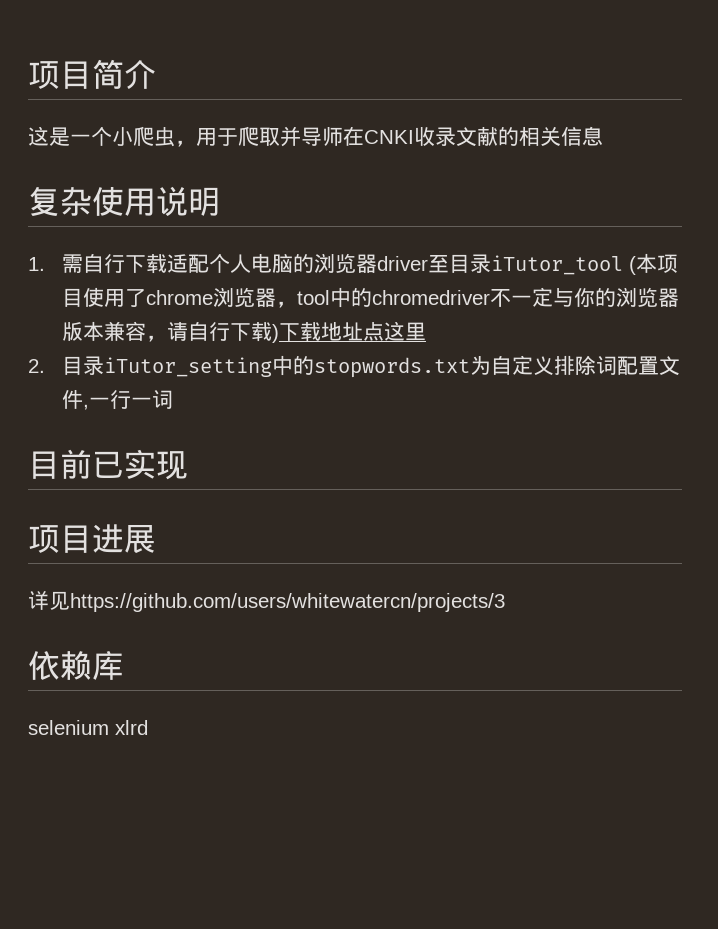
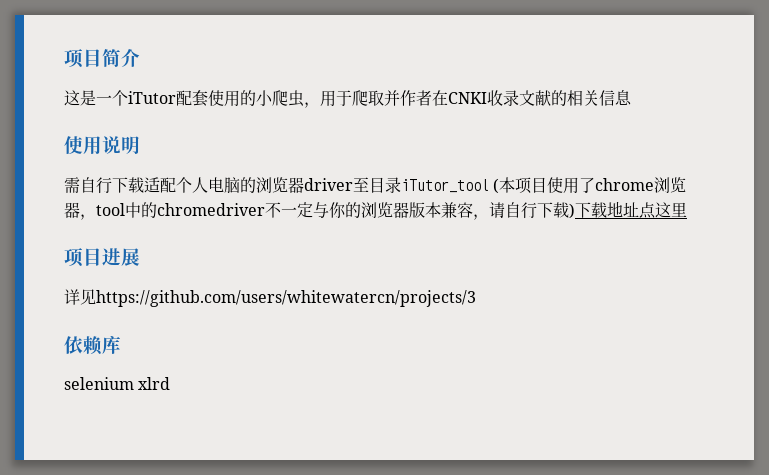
- 这是一个小爬虫，用于爬取并导师在CNKI收录文献的相关信息
+ 这是一个iTutor配套使用的小爬虫，用于爬取并作者在CNKI收录文献的相关信息
- 复杂使用说明
+ 使用说明
- 1.需自行下载适配个人电脑的浏览器driver至目录iTutor_tool (本项目使用了chrome浏览器，tool中的chromedriver不一定与你的浏览器版本兼容，请自行下载)下载地址点这里
+ 需自行下载适配个人电脑的浏览器driver至目录iTutor_tool (本项目使用了chrome浏览器，tool中的chromedriver不一定与你的浏览器版本兼容，请自行下载)下载地址点这里
- 2.目录iTutor_setting中的stopwords.txt为自定义排除词配置文件,一行一词
- 目前已实现

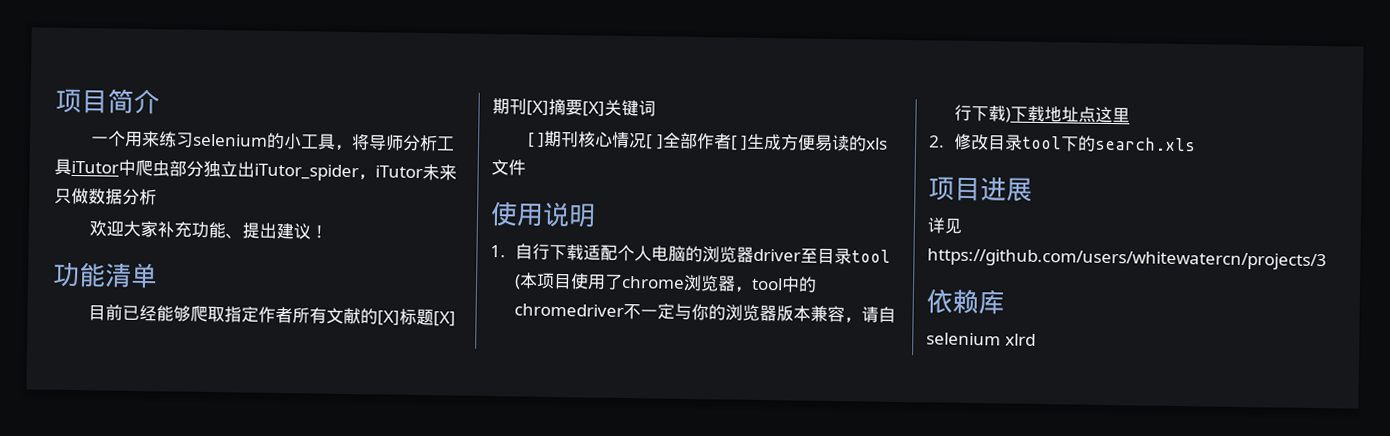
- 这是一个iTutor配套使用的小爬虫，用于爬取并作者在CNKI收录文献的相关信息
+ 一个用来练习selenium的小工具，将导师分析工具iTutor中爬虫部分独立出iTutor_spider，iTutor未来只做数据分析
+ 欢迎大家补充功能、提出建议！
+ 功能清单
+ 目前已经能够爬取指定作者所有文献的[X]标题[X]期刊[X]摘要[X]关键词
+ [ ]期刊核心情况[ ]全部作者[ ]生成方便易读的xls文件
- 需自行下载适配个人电脑的浏览器driver至目录iTutor_tool (本项目使用了chrome浏览器，tool中的chromedriver不一定与你的浏览器版本兼容，请自行下载)下载地址点这里
+ 1.自行下载适配个人电脑的浏览器driver至目录tool (本项目使用了chrome浏览器，tool中的chromedriver不一定与你的浏览器版本兼容，请自行下载)下载地址点这里
+ 2.修改目录tool下的search.xls

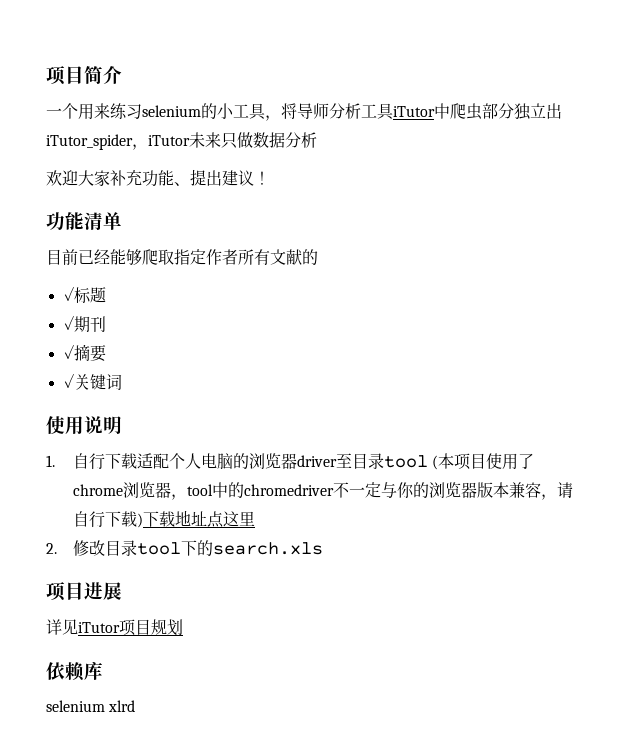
- 目前已经能够爬取指定作者所有文献的[X]标题[X]期刊[X]摘要[X]关键词
+ 目前已经能够爬取指定作者所有文献的
+ ✓标题
+ ✓期刊
+ ✓摘要
+ ✓关键词
- [ ]期刊核心情况[ ]全部作者[ ]生成方便易读的xls文件
- 详见https://github.com/users/whitewatercn/projects/3
+ 详见iTutor项目规划

